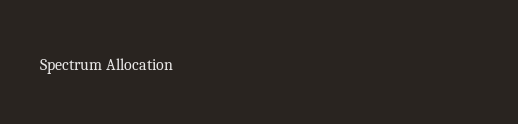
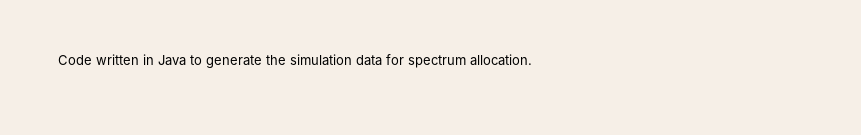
- Spectrum Allocation
+ Code written in Java to generate the simulation data for spectrum allocation.

